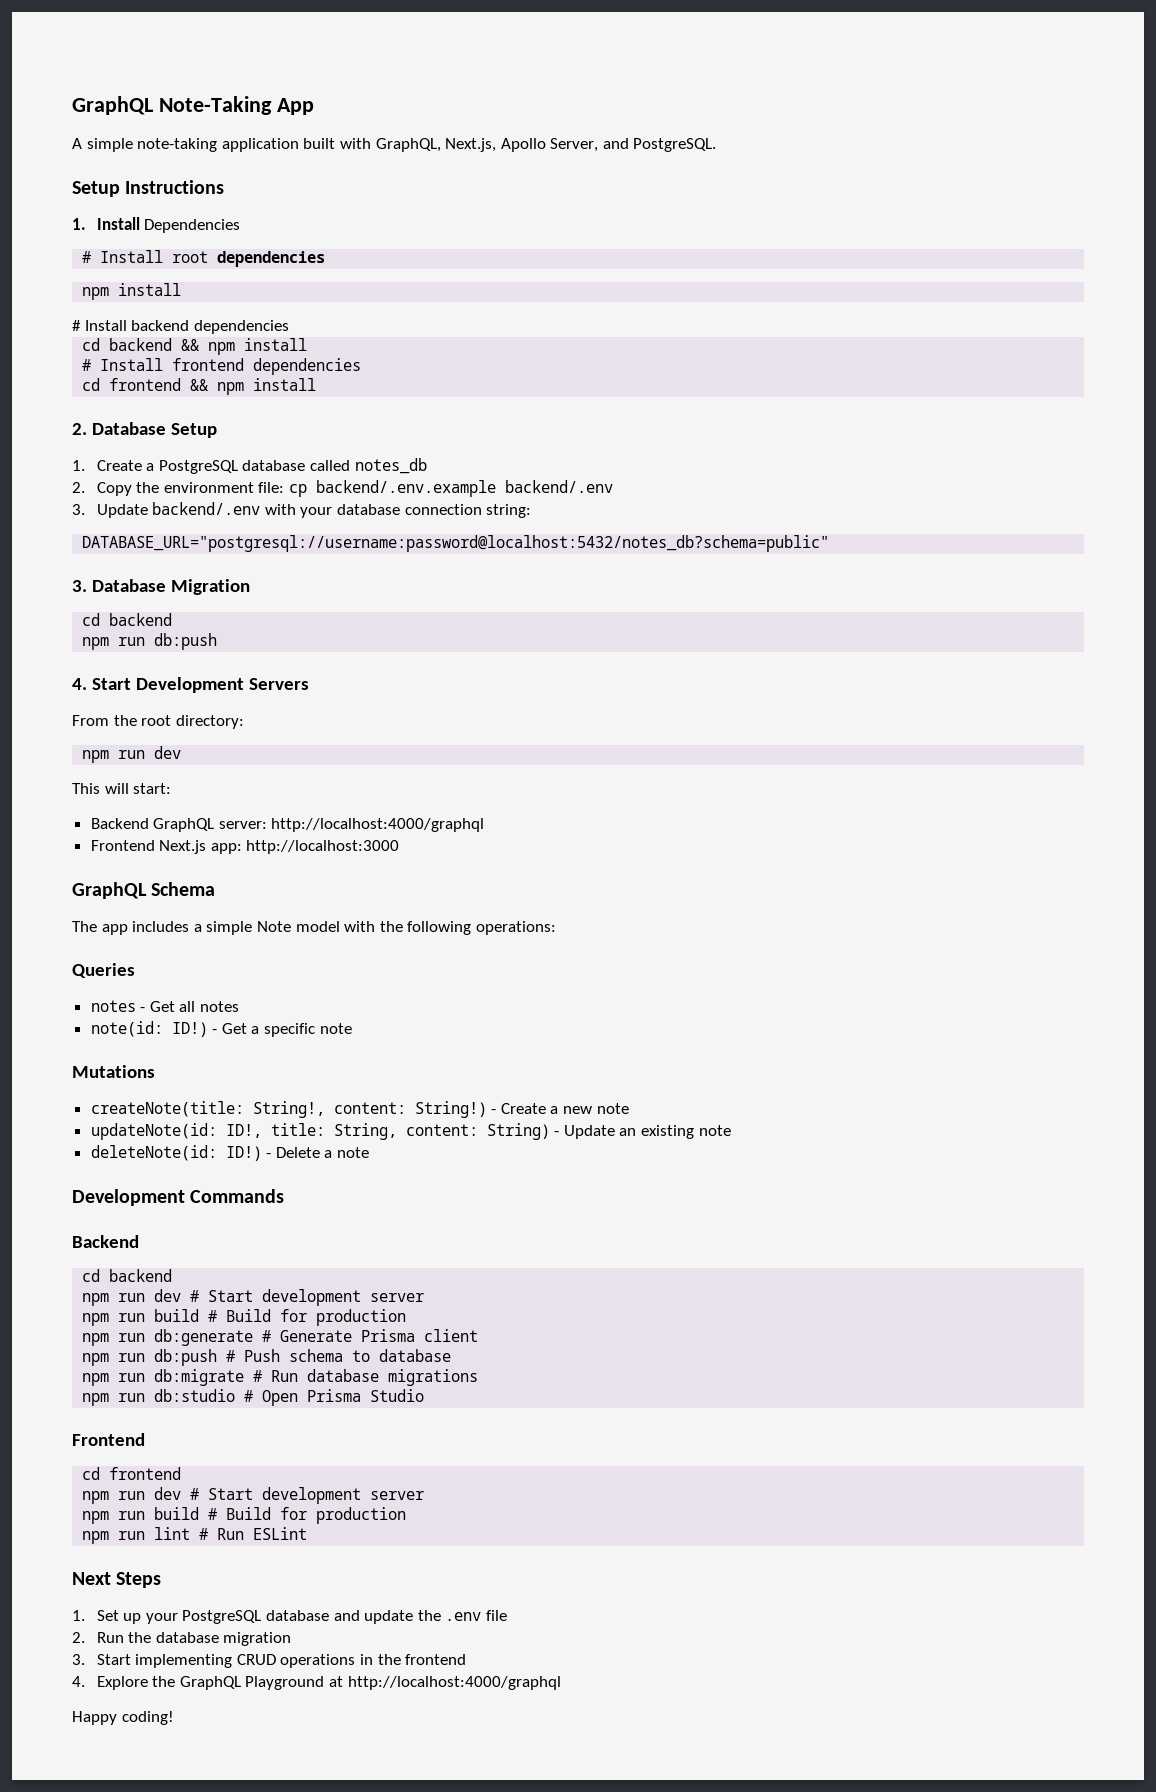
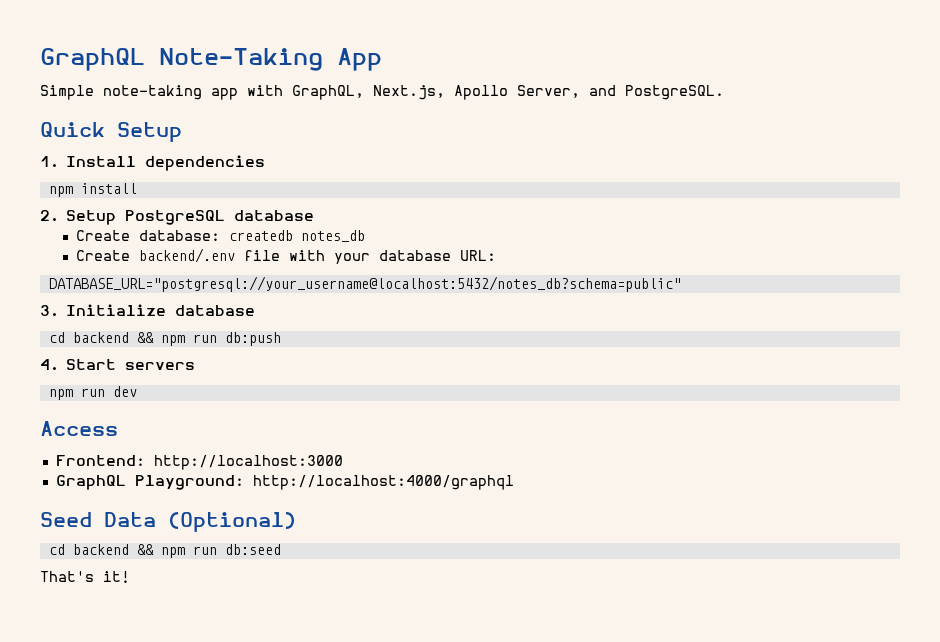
- A simple note-taking application built with GraphQL, Next.js, Apollo Server, and PostgreSQL.
+ Simple note-taking app with GraphQL, Next.js, Apollo Server, and PostgreSQL.
- Setup Instructions
+ Quick Setup
- 1. Install Dependencies
- # Install root dependencies
+ 1. Install dependencies
- # Install backend dependencies
- cd backend && npm install
- # Install frontend dependencies
- cd frontend && npm install
- 2. Database Setup
- 1. Create a PostgreSQL database called notes_db
- 2. Copy the environment file: cp backend/.env.example backend/.env
- 3. Update backend/.env with your database connection string:
- DATABASE_URL="postgresql://username:password@localhost:5432/notes_db?schema=public"
- 3. Database Migration
- cd backend
- npm run db:push
- 4. Start Development Servers
- From the root directory:
+ 2. Setup PostgreSQL database
+ Create database: createdb notes_db
+ Create backend/.env file with your database URL:
+ DATABASE_URL="postgresql://your_username@localhost:5432/notes_db?schema=public"
+ 3. Initialize database
+ cd backend && npm run db:push
+ 4. Start servers
  npm run dev
- This will start:
- Backend GraphQL server: http://localhost:4000/graphql
- Frontend Next.js app: http://localhost:3000
- GraphQL Schema
- The app includes a simple Note model with the following operations:
- Queries
- notes - Get all notes
- note(id: ID!) - Get a specific note
- Mutations
- createNote(title: String!, content: String!) - Create a new note
- updateNote(id: ID!, title: String, content: String) - Update an existing note
- deleteNote(id: ID!) - Delete a note
- Development Commands
- Backend
- cd backend
- npm run dev # Start development server
- npm run build # Build for production
- npm run db:generate # Generate Prisma client
- npm run db:push # Push schema to database
- npm run db:migrate # Run database migrations
- npm run db:studio # Open Prisma Studio
- Frontend
- cd frontend
- npm run dev # Start development server
- npm run build # Build for production
- npm run lint # Run ESLint
- Next Steps
- 1. Set up your PostgreSQL database and update the .env file
- 2. Run the database migration
- 3. Start implementing CRUD operations in the frontend
- 4. Explore the GraphQL Playground at http://localhost:4000/graphql
- Happy coding!
+ Access
+ Frontend: http://localhost:3000
+ GraphQL Playground: http://localhost:4000/graphql
+ Seed Data (Optional)
+ cd backend && npm run db:seed
+ That's it!

